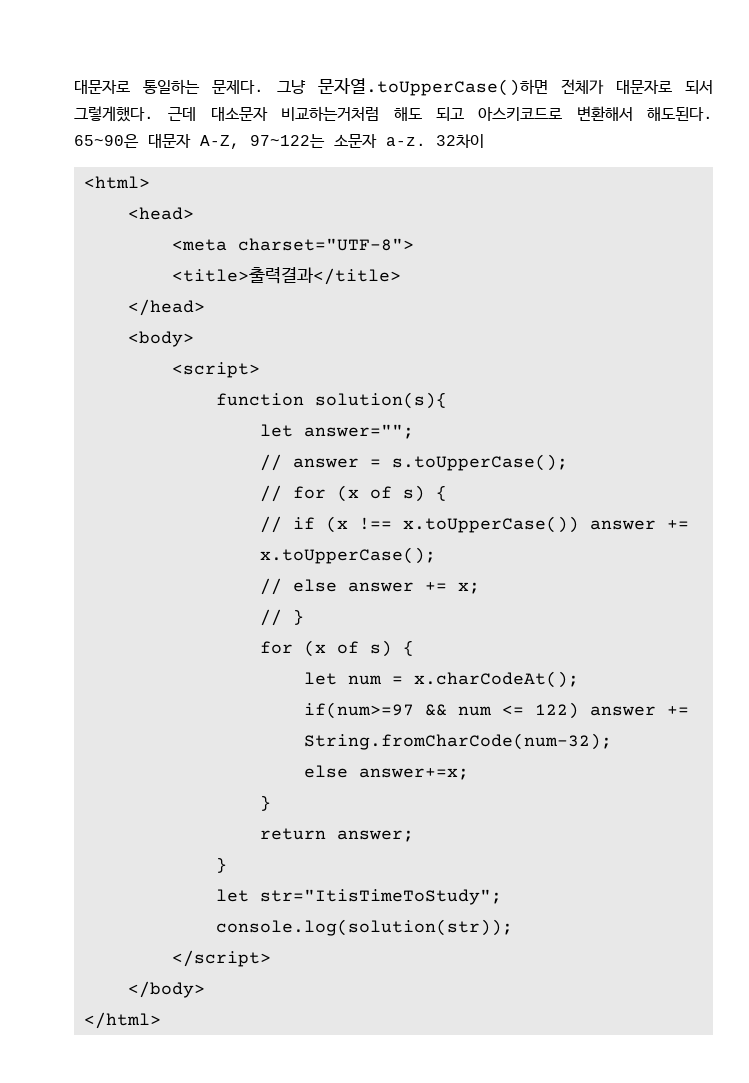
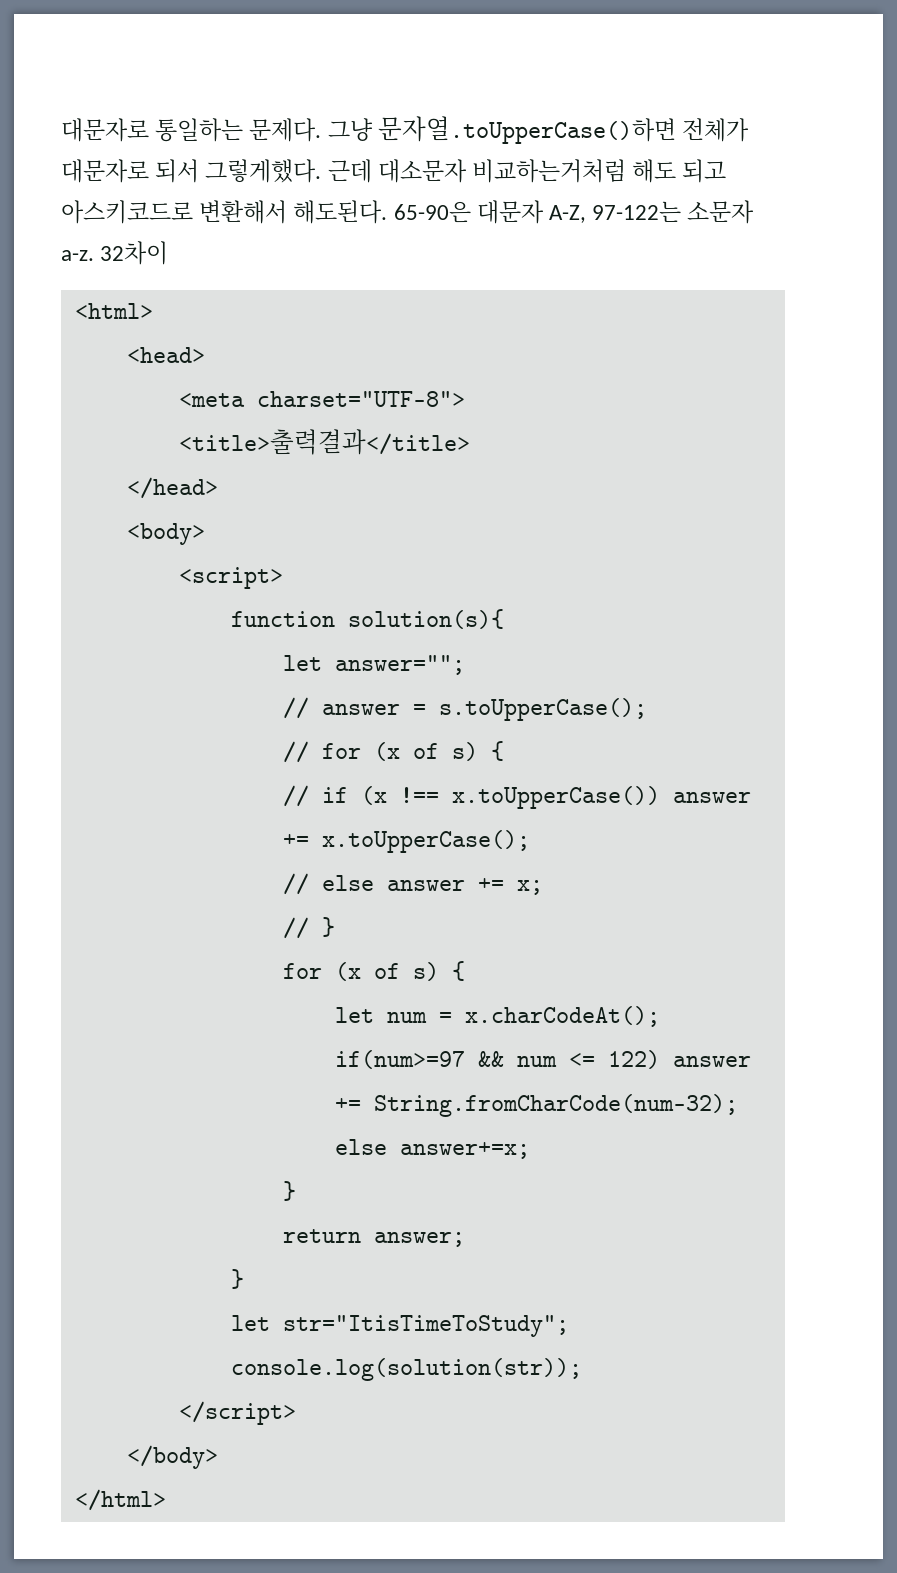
- 65~90은 대문자 A-Z, 97~122는 소문자 a-z.
+ 65-90은 대문자 A-Z, 97-122는 소문자 a-z.

